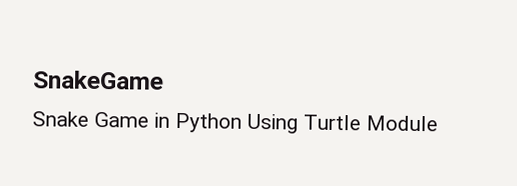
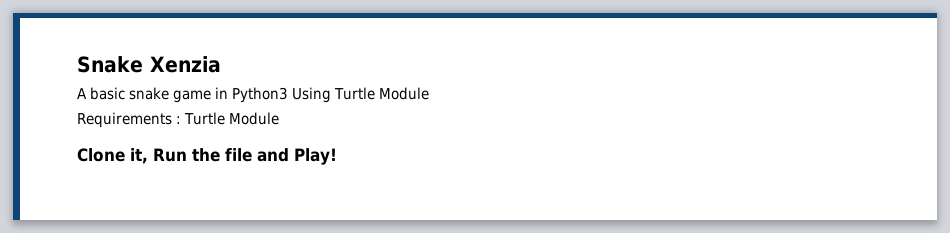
- SnakeGame
- Snake Game in Python Using Turtle Module
+ Snake Xenzia
+ A basic snake game in Python3 Using Turtle Module
+ Requirements : Turtle Module
+ Clone it, Run the file and Play!

